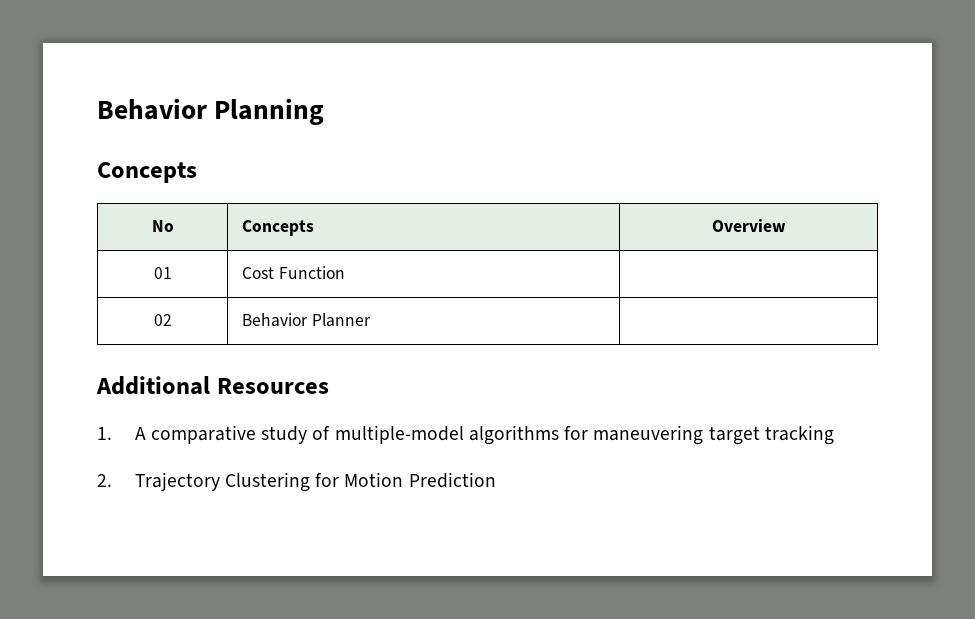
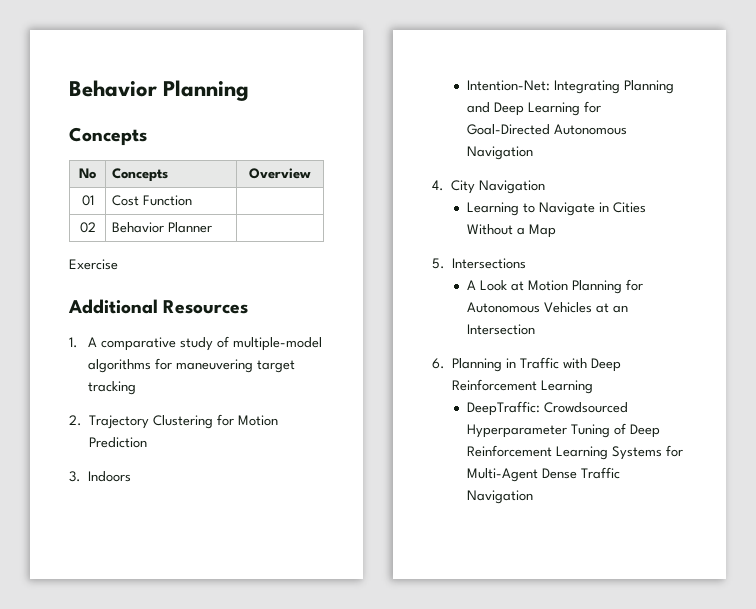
+ Exercise
+ 3. Indoors
+ Intention-Net: Integrating Planning and Deep Learning for Goal-Directed Autonomous Navigation
+ 4. City Navigation
+ Learning to Navigate in Cities Without a Map
+ 5. Intersections
+ A Look at Motion Planning for Autonomous Vehicles at an Intersection
+ 6. Planning in Traffic with Deep Reinforcement Learning
+ DeepTraffic: Crowdsourced Hyperparameter Tuning of Deep Reinforcement Learning Systems for Multi-Agent Dense Traffic Navigation

